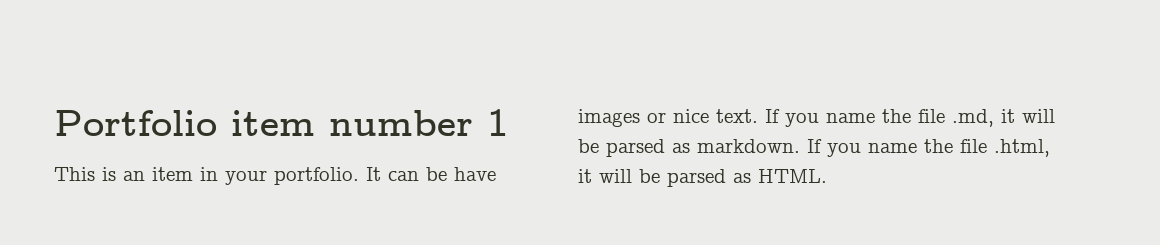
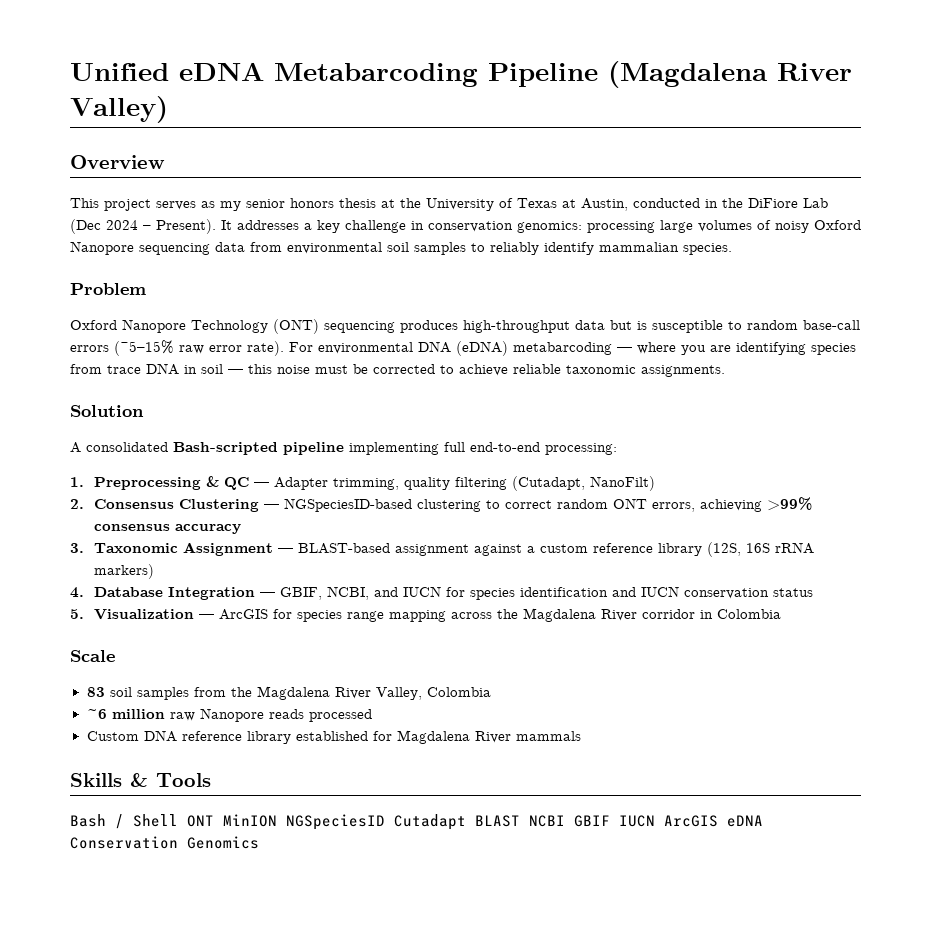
- Portfolio item number 1
- This is an item in your portfolio. It can be have images or nice text. If you name the file .md, it will be parsed as markdown. If you name the file .html, it will be parsed as HTML.
+ Unified eDNA Metabarcoding Pipeline (Magdalena River Valley)
+ Overview
+ This project serves as my senior honors thesis at the University of Texas at Austin, conducted in the DiFiore Lab (Dec 2024 – Present). It addresses a key challenge in conservation genomics: processing large volumes of noisy Oxford Nanopore sequencing data from environmental soil samples to reliably identify mammalian species.
+ Problem
+ Oxford Nanopore Technology (ONT) sequencing produces high-throughput data but is susceptible to random base-call errors (~5–15% raw error rate). For environmental DNA (eDNA) metabarcoding — where you are identifying species from trace DNA in soil — this noise must be corrected to achieve reliable taxonomic assignments.
+ Solution
+ A consolidated Bash-scripted pipeline implementing full end-to-end processing:
+ 1. Preprocessing & QC — Adapter trimming, quality filtering (Cutadapt, NanoFilt)
+ 2. Consensus Clustering — NGSpeciesID-based clustering to correct random ONT errors, achieving >99% consensus accuracy
+ 3. Taxonomic Assignment — BLAST-based assignment against a custom reference library (12S, 16S rRNA markers)
+ 4. Database Integration — GBIF, NCBI, and IUCN for species identification and IUCN conservation status
+ 5. Visualization — ArcGIS for species range mapping across the Magdalena River corridor in Colombia
+ Scale
+ 83 soil samples from the Magdalena River Valley, Colombia
+ ~6 million raw Nanopore reads processed
+ Custom DNA reference library established for Magdalena River mammals
+ Skills & Tools
+ Bash / Shell ONT MinION NGSpeciesID Cutadapt BLAST NCBI GBIF IUCN ArcGIS eDNA Conservation Genomics

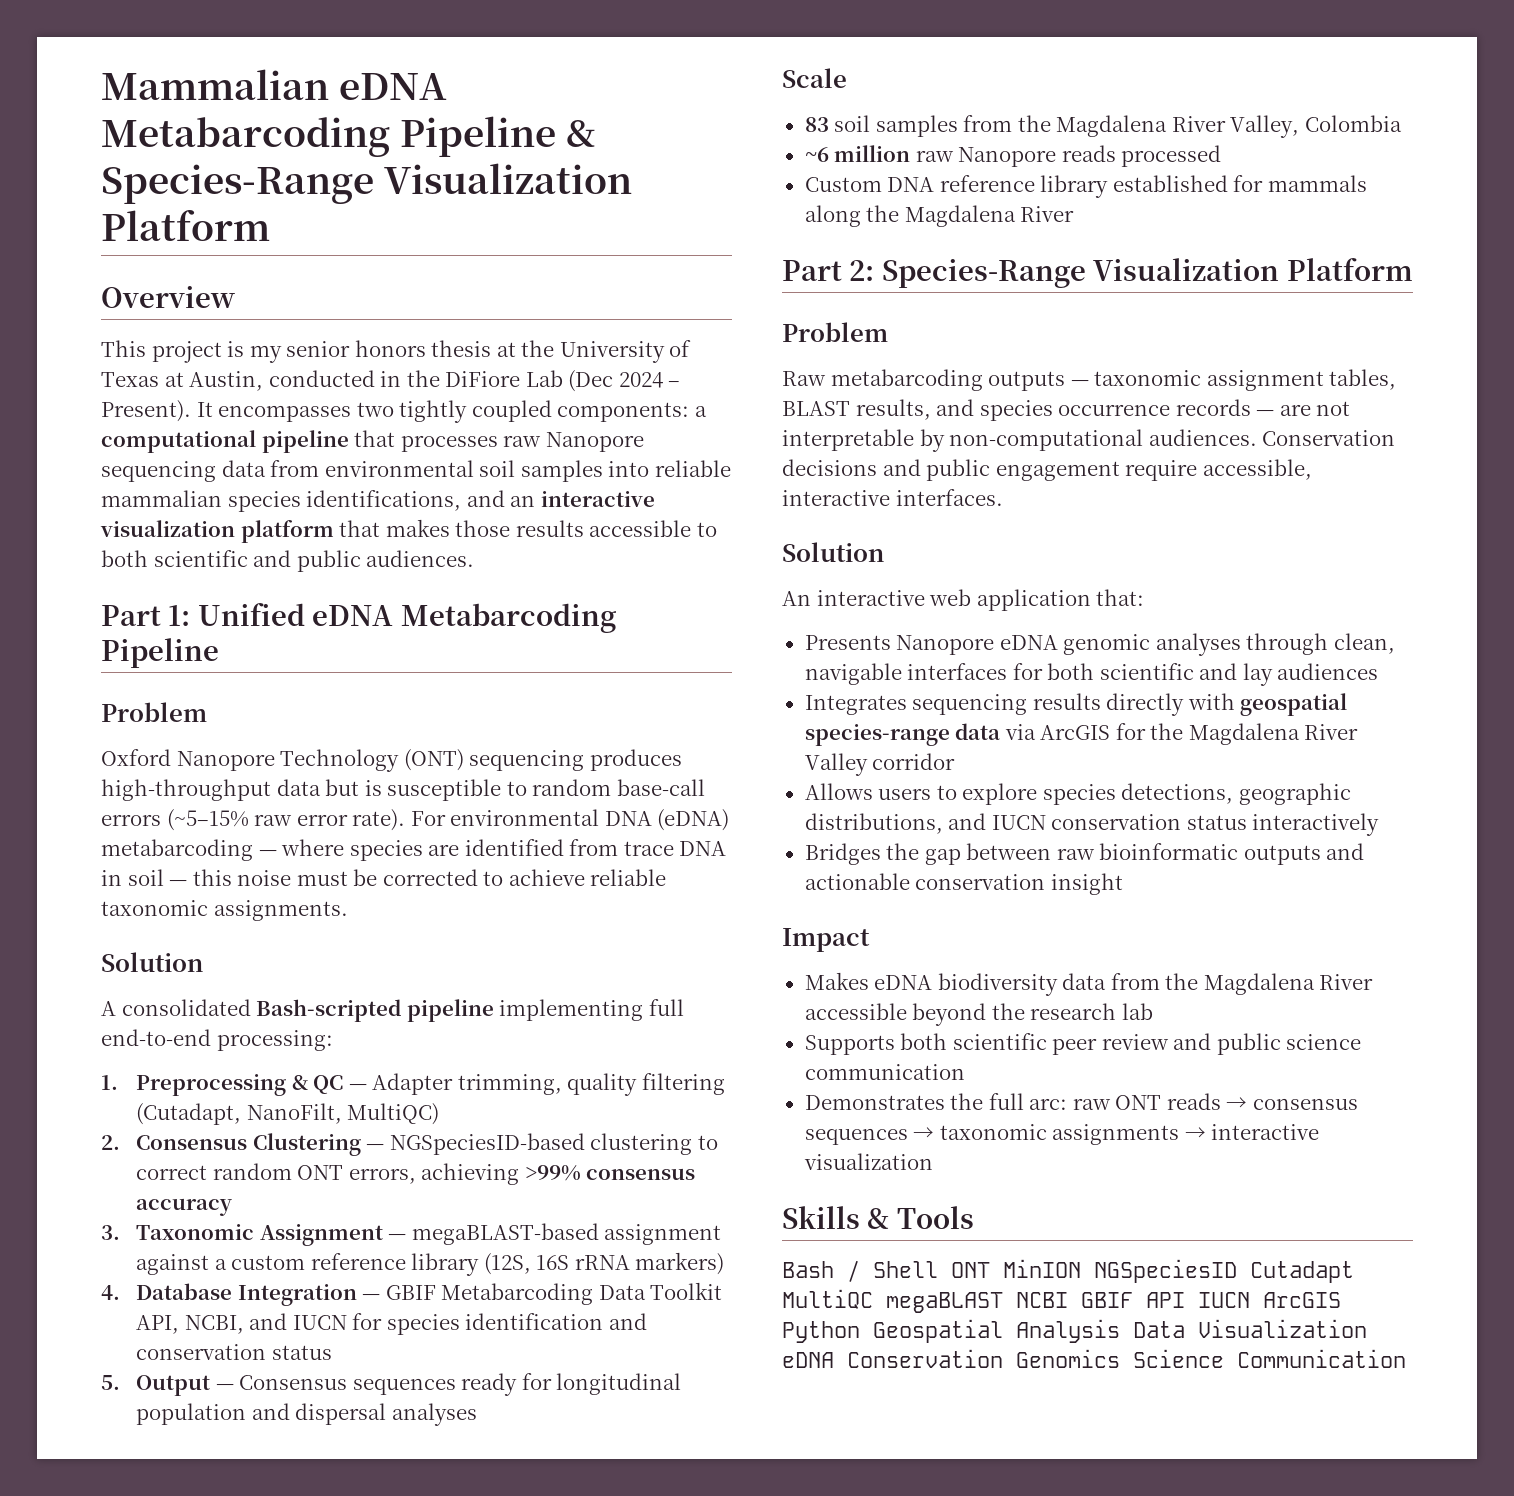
- Unified eDNA Metabarcoding Pipeline (Magdalena River Valley)
+ Mammalian eDNA Metabarcoding Pipeline & Species-Range Visualization Platform
- This project serves as my senior honors thesis at the University of Texas at Austin, conducted in the DiFiore Lab (Dec 2024 – Present).
+ This project is my senior honors thesis at the University of Texas at Austin, conducted in the DiFiore Lab (Dec 2024 – Present).
- It addresses a key challenge in conservation genomics: processing large volumes of noisy Oxford Nanopore sequencing data from environmental soil samples to reliably identify mammalian species.
+ It encompasses two tightly coupled components: a computational pipeline that processes raw Nanopore sequencing data from environmental soil samples into reliable mammalian species identifications, and an interactive visualization platform that makes those results accessible to both scientific and public audiences.
+ Part 1: Unified eDNA Metabarcoding Pipeline
- For environmental DNA (eDNA) metabarcoding — where you are identifying species from trace DNA in soil — this noise must be corrected to achieve reliable taxonomic assignments.
+ For environmental DNA (eDNA) metabarcoding — where species are identified from trace DNA in soil — this noise must be corrected to achieve reliable taxonomic assignments.
- 1. Preprocessing & QC — Adapter trimming, quality filtering (Cutadapt, NanoFilt)
+ 1. Preprocessing & QC — Adapter trimming, quality filtering (Cutadapt, NanoFilt, MultiQC)
- 3. Taxonomic Assignment — BLAST-based assignment against a custom reference library (12S, 16S rRNA markers)
+ 3. Taxonomic Assignment — megaBLAST-based assignment against a custom reference library (12S, 16S rRNA markers)
- 4. Database Integration — GBIF, NCBI, and IUCN for species identification and IUCN conservation status
+ 4. Database Integration — GBIF Metabarcoding Data Toolkit API, NCBI, and IUCN for species identification and conservation status
- 5. Visualization — ArcGIS for species range mapping across the Magdalena River corridor in Colombia
+ 5. Output — Consensus sequences ready for longitudinal population and dispersal analyses
- Custom DNA reference library established for Magdalena River mammals
+ Custom DNA reference library established for mammals along the Magdalena River
+ Part 2: Species-Range Visualization Platform
+ Problem
+ Raw metabarcoding outputs — taxonomic assignment tables, BLAST results, and species occurrence records — are not interpretable by non-computational audiences. Conservation decisions and public engagement require accessible, interactive interfaces.
+ Solution
+ An interactive web application that:
+ Presents Nanopore eDNA genomic analyses through clean, navigable interfaces for both scientific and lay audiences
+ Integrates sequencing results directly with geospatial species-range data via ArcGIS for the Magdalena River Valley corridor
+ Allows users to explore species detections, geographic distributions, and IUCN conservation status interactively
+ Bridges the gap between raw bioinformatic outputs and actionable conservation insight
+ Impact
+ Makes eDNA biodiversity data from the Magdalena River accessible beyond the research lab
+ Supports both scientific peer review and public science communication
+ Demonstrates the full arc: raw ONT reads → consensus sequences → taxonomic assignments → interactive visualization
- Bash / Shell ONT MinION NGSpeciesID Cutadapt BLAST NCBI GBIF IUCN ArcGIS eDNA Conservation Genomics
+ Bash / Shell ONT MinION NGSpeciesID Cutadapt MultiQC megaBLAST NCBI GBIF API IUCN ArcGIS Python Geospatial Analysis Data Visualization eDNA Conservation Genomics Science Communication

